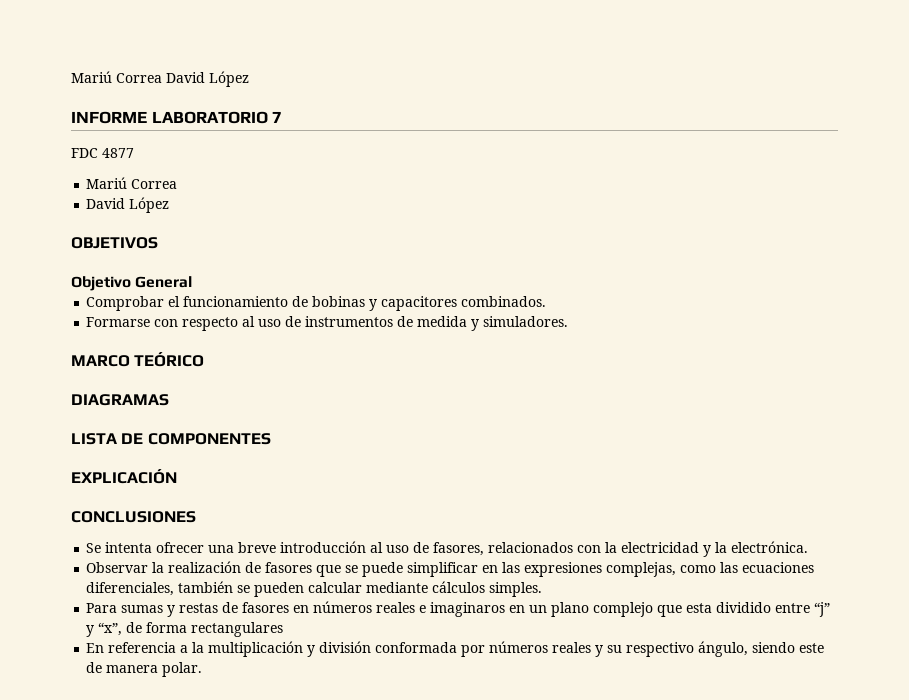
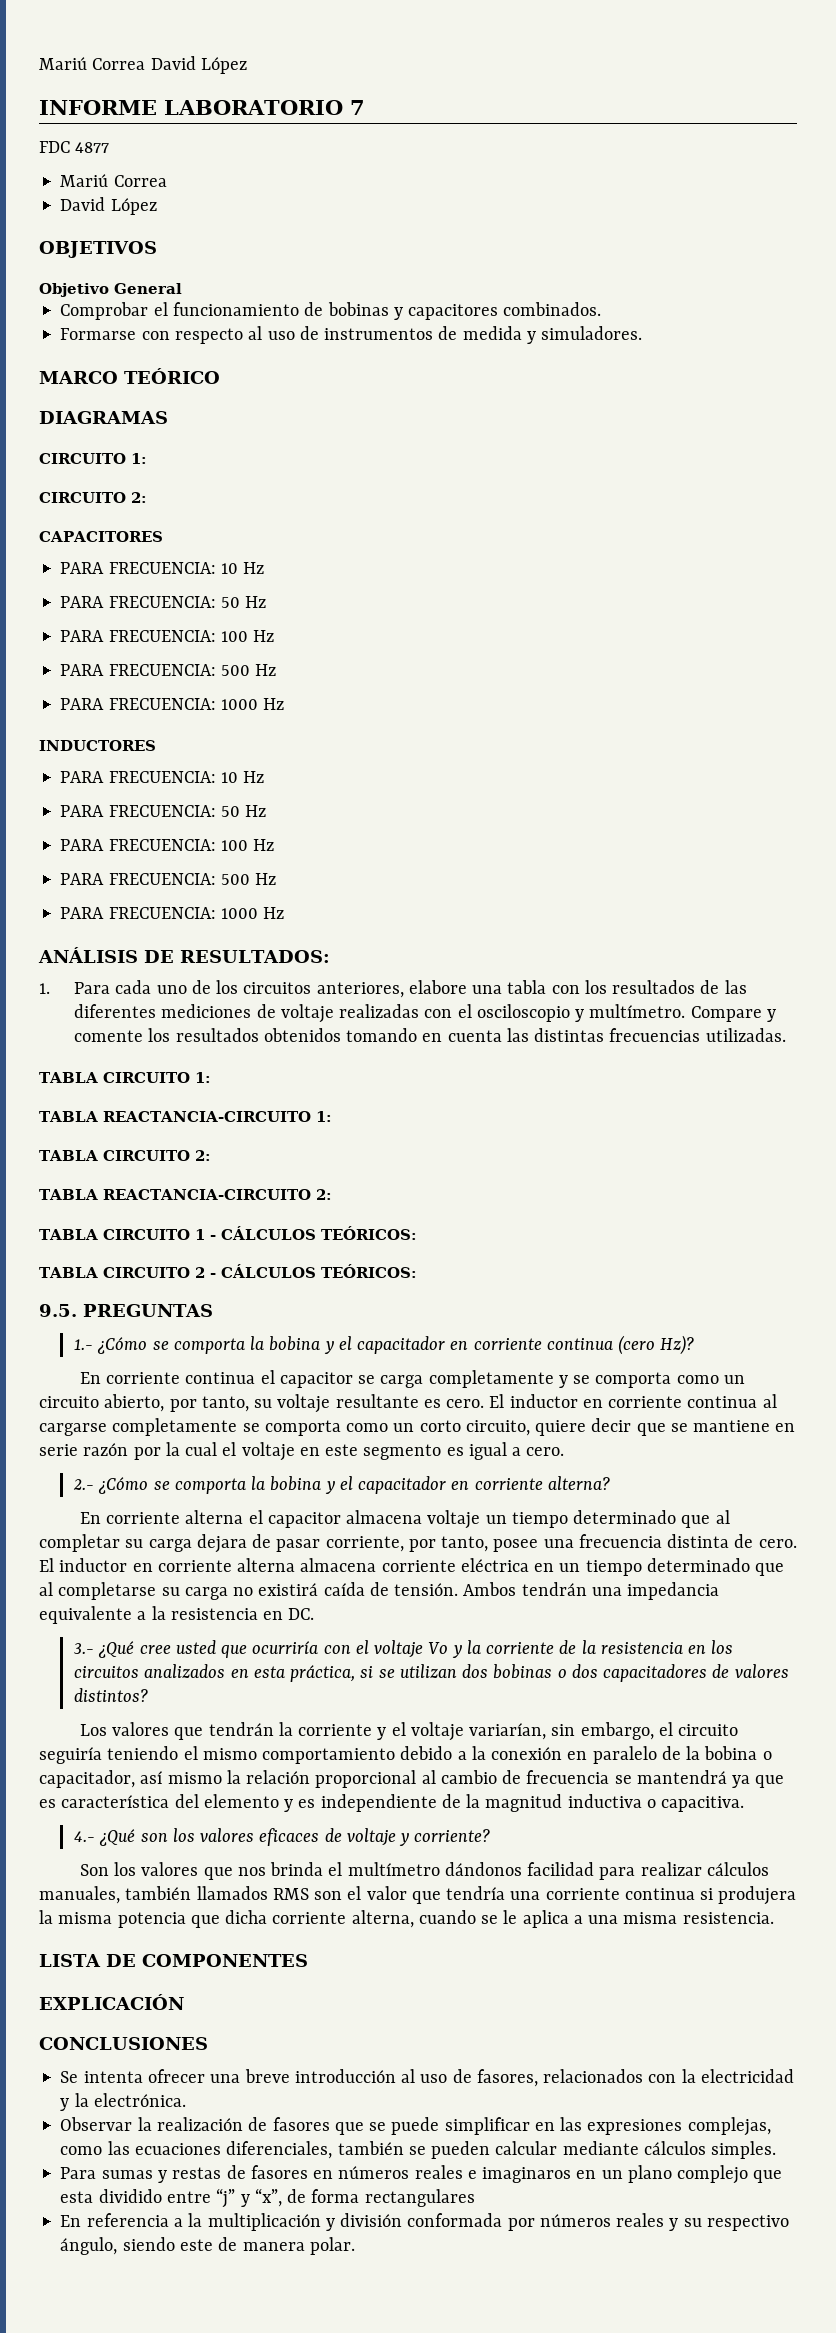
  DIAGRAMAS
+ CIRCUITO 1:
+ CIRCUITO 2:
+ CAPACITORES
+ PARA FRECUENCIA: 10 Hz
+ PARA FRECUENCIA: 50 Hz
+ PARA FRECUENCIA: 100 Hz
+ PARA FRECUENCIA: 500 Hz
+ PARA FRECUENCIA: 1000 Hz
+ INDUCTORES
+ PARA FRECUENCIA: 10 Hz
+ PARA FRECUENCIA: 50 Hz
+ PARA FRECUENCIA: 100 Hz
+ PARA FRECUENCIA: 500 Hz
+ PARA FRECUENCIA: 1000 Hz
+ ANÁLISIS DE RESULTADOS:
+ 1. Para cada uno de los circuitos anteriores, elabore una tabla con los resultados de las diferentes mediciones de voltaje realizadas con el osciloscopio y multímetro. Compare y comente los resultados obtenidos tomando en cuenta las distintas frecuencias utilizadas.
+ TABLA CIRCUITO 1:
+ TABLA REACTANCIA-CIRCUITO 1:
+ TABLA CIRCUITO 2:
+ TABLA REACTANCIA-CIRCUITO 2:
+ TABLA CIRCUITO 1 - CÁLCULOS TEÓRICOS:
+ TABLA CIRCUITO 2 - CÁLCULOS TEÓRICOS:
+ 9.5. PREGUNTAS
+ 1.- ¿Cómo se comporta la bobina y el capacitador en corriente continua (cero Hz)?
+ En corriente continua el capacitor se carga completamente y se comporta como un circuito abierto, por tanto, su voltaje resultante es cero. El inductor en corriente continua al cargarse completamente se comporta como un corto circuito, quiere decir que se mantiene en serie razón por la cual el voltaje en este segmento es igual a cero.
+ 2.- ¿Cómo se comporta la bobina y el capacitador en corriente alterna?
+ En corriente alterna el capacitor almacena voltaje un tiempo determinado que al completar su carga dejara de pasar corriente, por tanto, posee una frecuencia distinta de cero. El inductor en corriente alterna almacena corriente eléctrica en un tiempo determinado que al completarse su carga no existirá caída de tensión. Ambos tendrán una impedancia equivalente a la resistencia en DC.
+ 3.- ¿Qué cree usted que ocurriría con el voltaje Vo y la corriente de la resistencia en los circuitos analizados en esta práctica, si se utilizan dos bobinas o dos capacitadores de valores distintos?
+ Los valores que tendrán la corriente y el voltaje variarían, sin embargo, el circuito seguiría teniendo el mismo comportamiento debido a la conexión en paralelo de la bobina o capacitador, así mismo la relación proporcional al cambio de frecuencia se mantendrá ya que es característica del elemento y es independiente de la magnitud inductiva o capacitiva.
+ 4.- ¿Qué son los valores eficaces de voltaje y corriente?
+ Son los valores que nos brinda el multímetro dándonos facilidad para realizar cálculos manuales, también llamados RMS son el valor que tendría una corriente continua si produjera la misma potencia que dicha corriente alterna, cuando se le aplica a una misma resistencia.

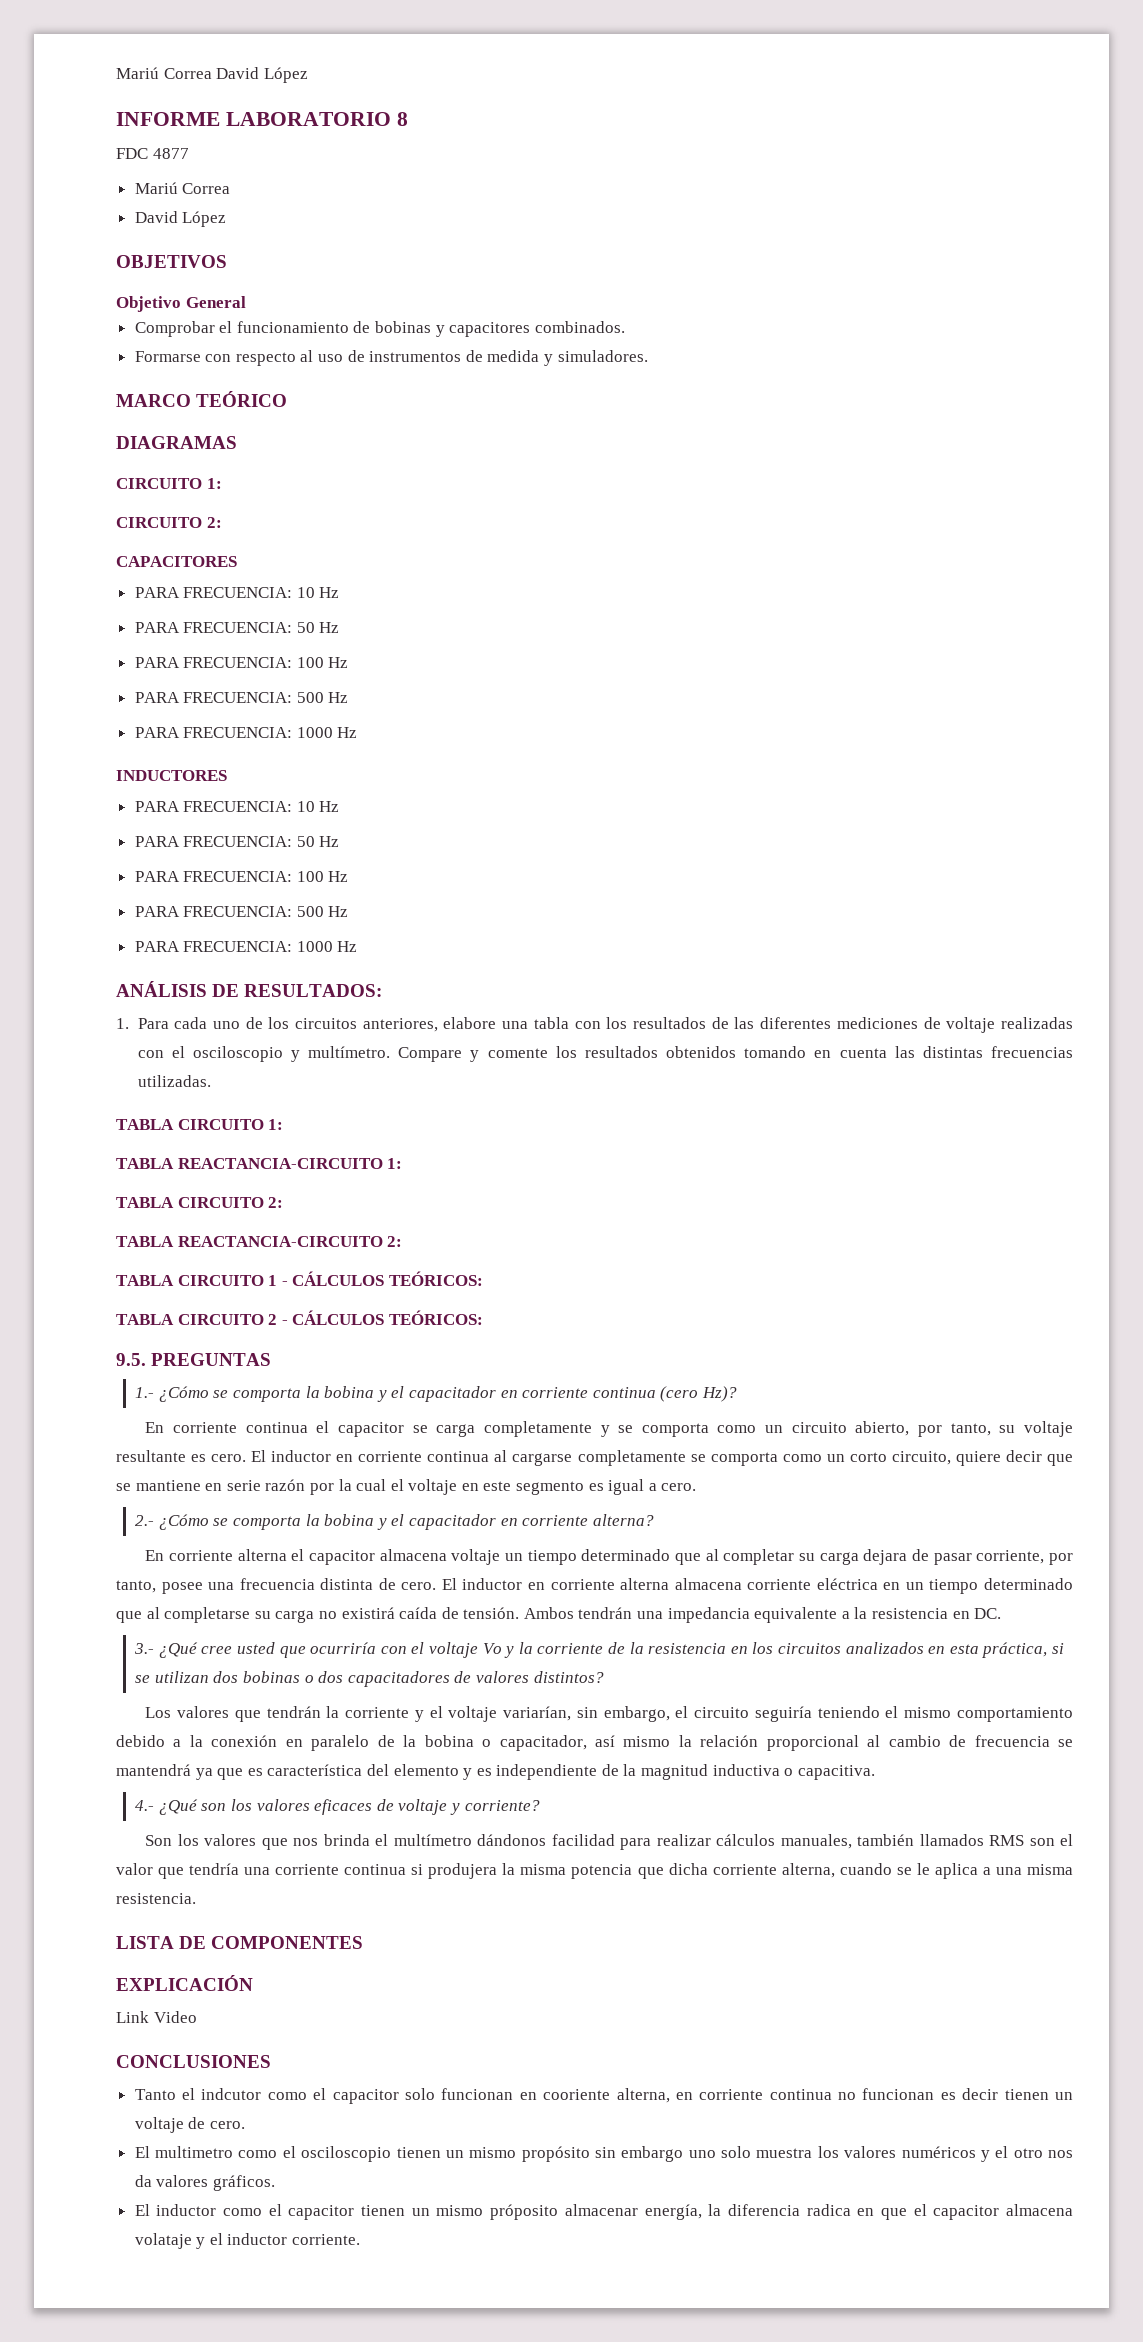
- INFORME LABORATORIO 7
+ INFORME LABORATORIO 8
+ Link Video
- Se intenta ofrecer una breve introducción al uso de fasores, relacionados con la electricidad y la electrónica.
- Observar la realización de fasores que se puede simplificar en las expresiones complejas, como las ecuaciones diferenciales, también se pueden calcular mediante cálculos simples.
- Para sumas y restas de fasores en números reales e imaginaros en un plano complejo que esta dividido entre “j” y “x”, de forma rectangulares
- En referencia a la multiplicación y división conformada por números reales y su respectivo ángulo, siendo este de manera polar.
+ Tanto el indcutor como el capacitor solo funcionan en cooriente alterna, en corriente continua no funcionan es decir tienen un voltaje de cero.
+ El multimetro como el osciloscopio tienen un mismo propósito sin embargo uno solo muestra los valores numéricos y el otro nos da valores gráficos.
+ El inductor como el capacitor tienen un mismo próposito almacenar energía, la diferencia radica en que el capacitor almacena volataje y el inductor corriente.

